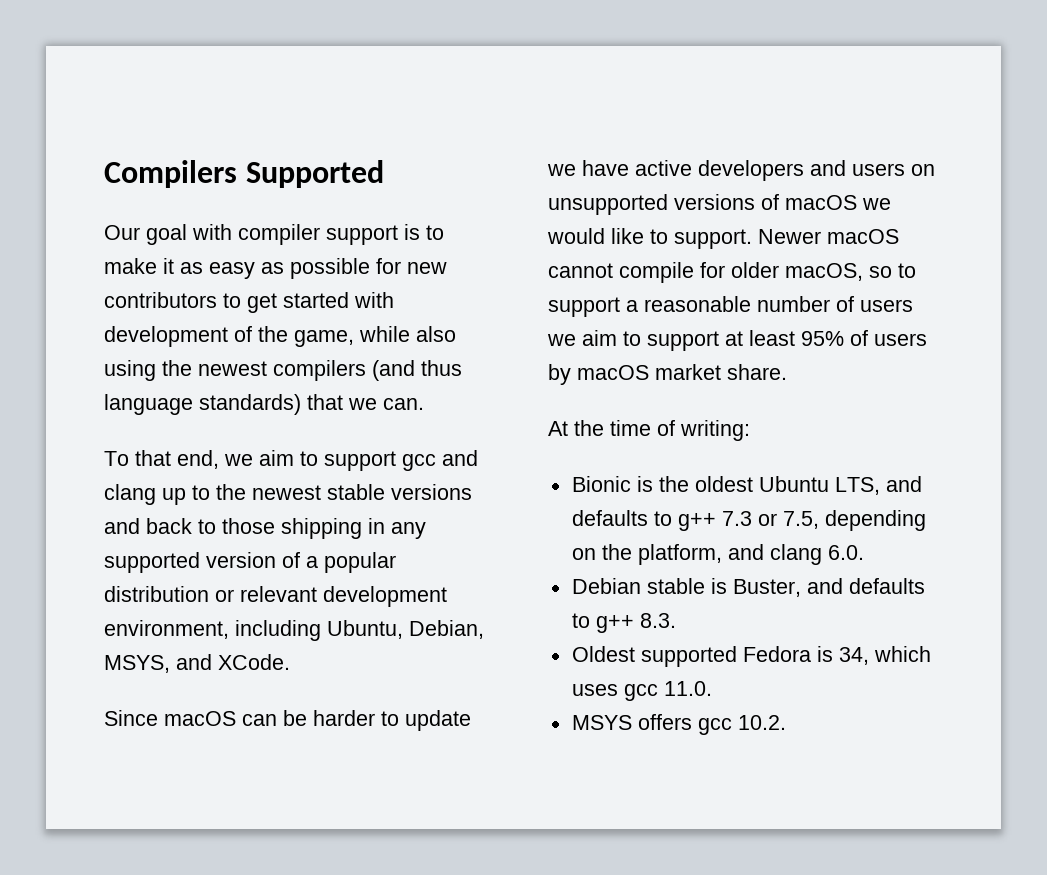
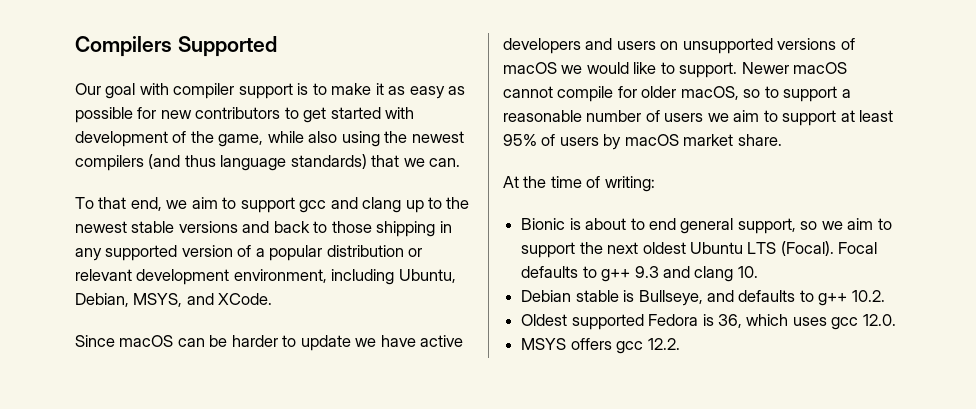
- Bionic is the oldest Ubuntu LTS, and defaults to g++ 7.3 or 7.5, depending on the platform, and clang 6.0.
- Debian stable is Buster, and defaults to g++ 8.3.
+ Bionic is about to end general support, so we aim to support the next oldest Ubuntu LTS (Focal). Focal defaults to g++ 9.3 and clang 10.
+ Debian stable is Bullseye, and defaults to g++ 10.2.
- Oldest supported Fedora is 34, which uses gcc 11.0.
+ Oldest supported Fedora is 36, which uses gcc 12.0.
- MSYS offers gcc 10.2.
+ MSYS offers gcc 12.2.

